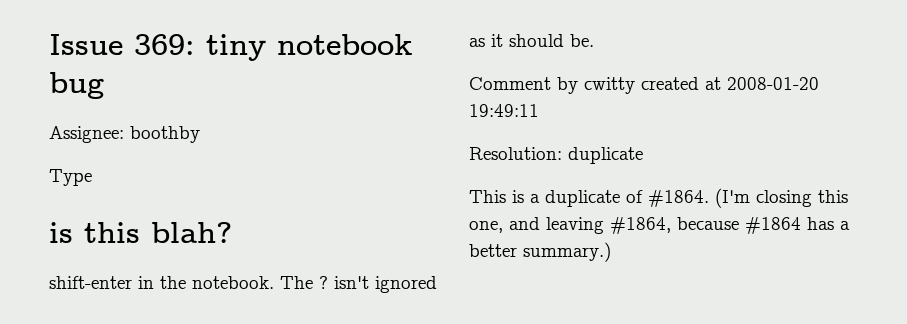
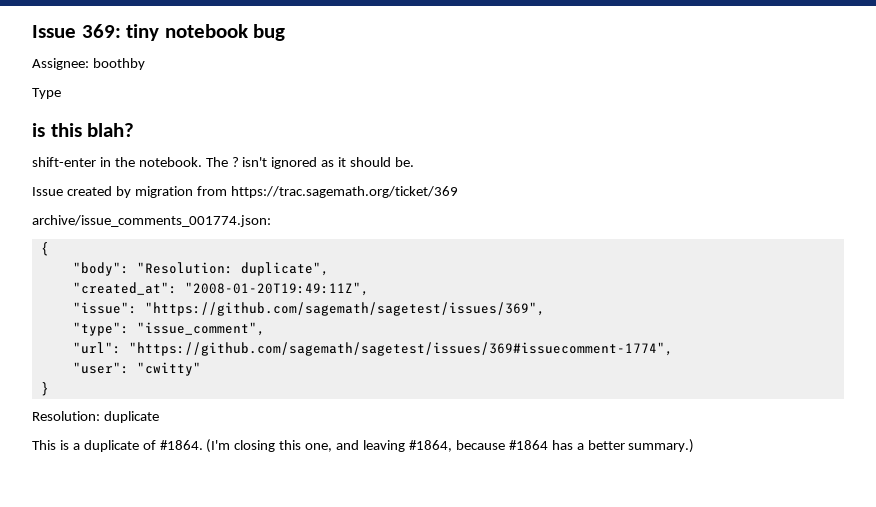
- Comment by cwitty created at 2008-01-20 19:49:11
+ Issue created by migration from https://trac.sagemath.org/ticket/369
+ archive/issue_comments_001774.json:
+ {
+ "body": "Resolution: duplicate",
+ "created_at": "2008-01-20T19:49:11Z",
+ "issue": "https://github.com/sagemath/sagetest/issues/369",
+ "type": "issue_comment",
+ "url": "https://github.com/sagemath/sagetest/issues/369#issuecomment-1774",
+ "user": "cwitty"
+ }

